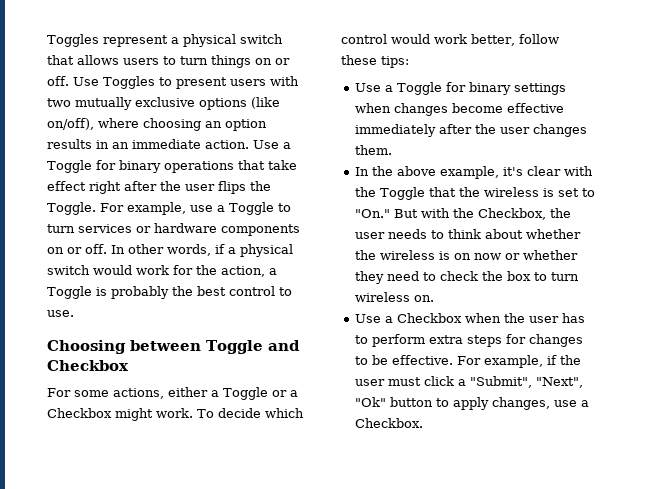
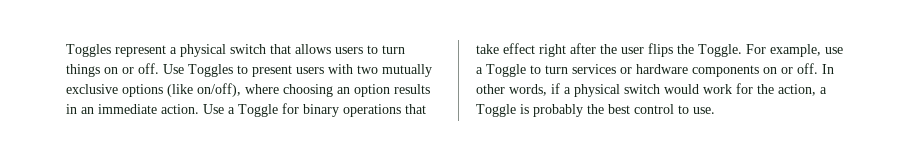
- Choosing between Toggle and Checkbox
- For some actions, either a Toggle or a Checkbox might work. To decide which control would work better, follow these tips:
- Use a Toggle for binary settings when changes become effective immediately after the user changes them.
- In the above example, it's clear with the Toggle that the wireless is set to "On." But with the Checkbox, the user needs to think about whether the wireless is on now or whether they need to check the box to turn wireless on.
- Use a Checkbox when the user has to perform extra steps for changes to be effective. For example, if the user must click a "Submit", "Next", "Ok" button to apply changes, use a Checkbox.

